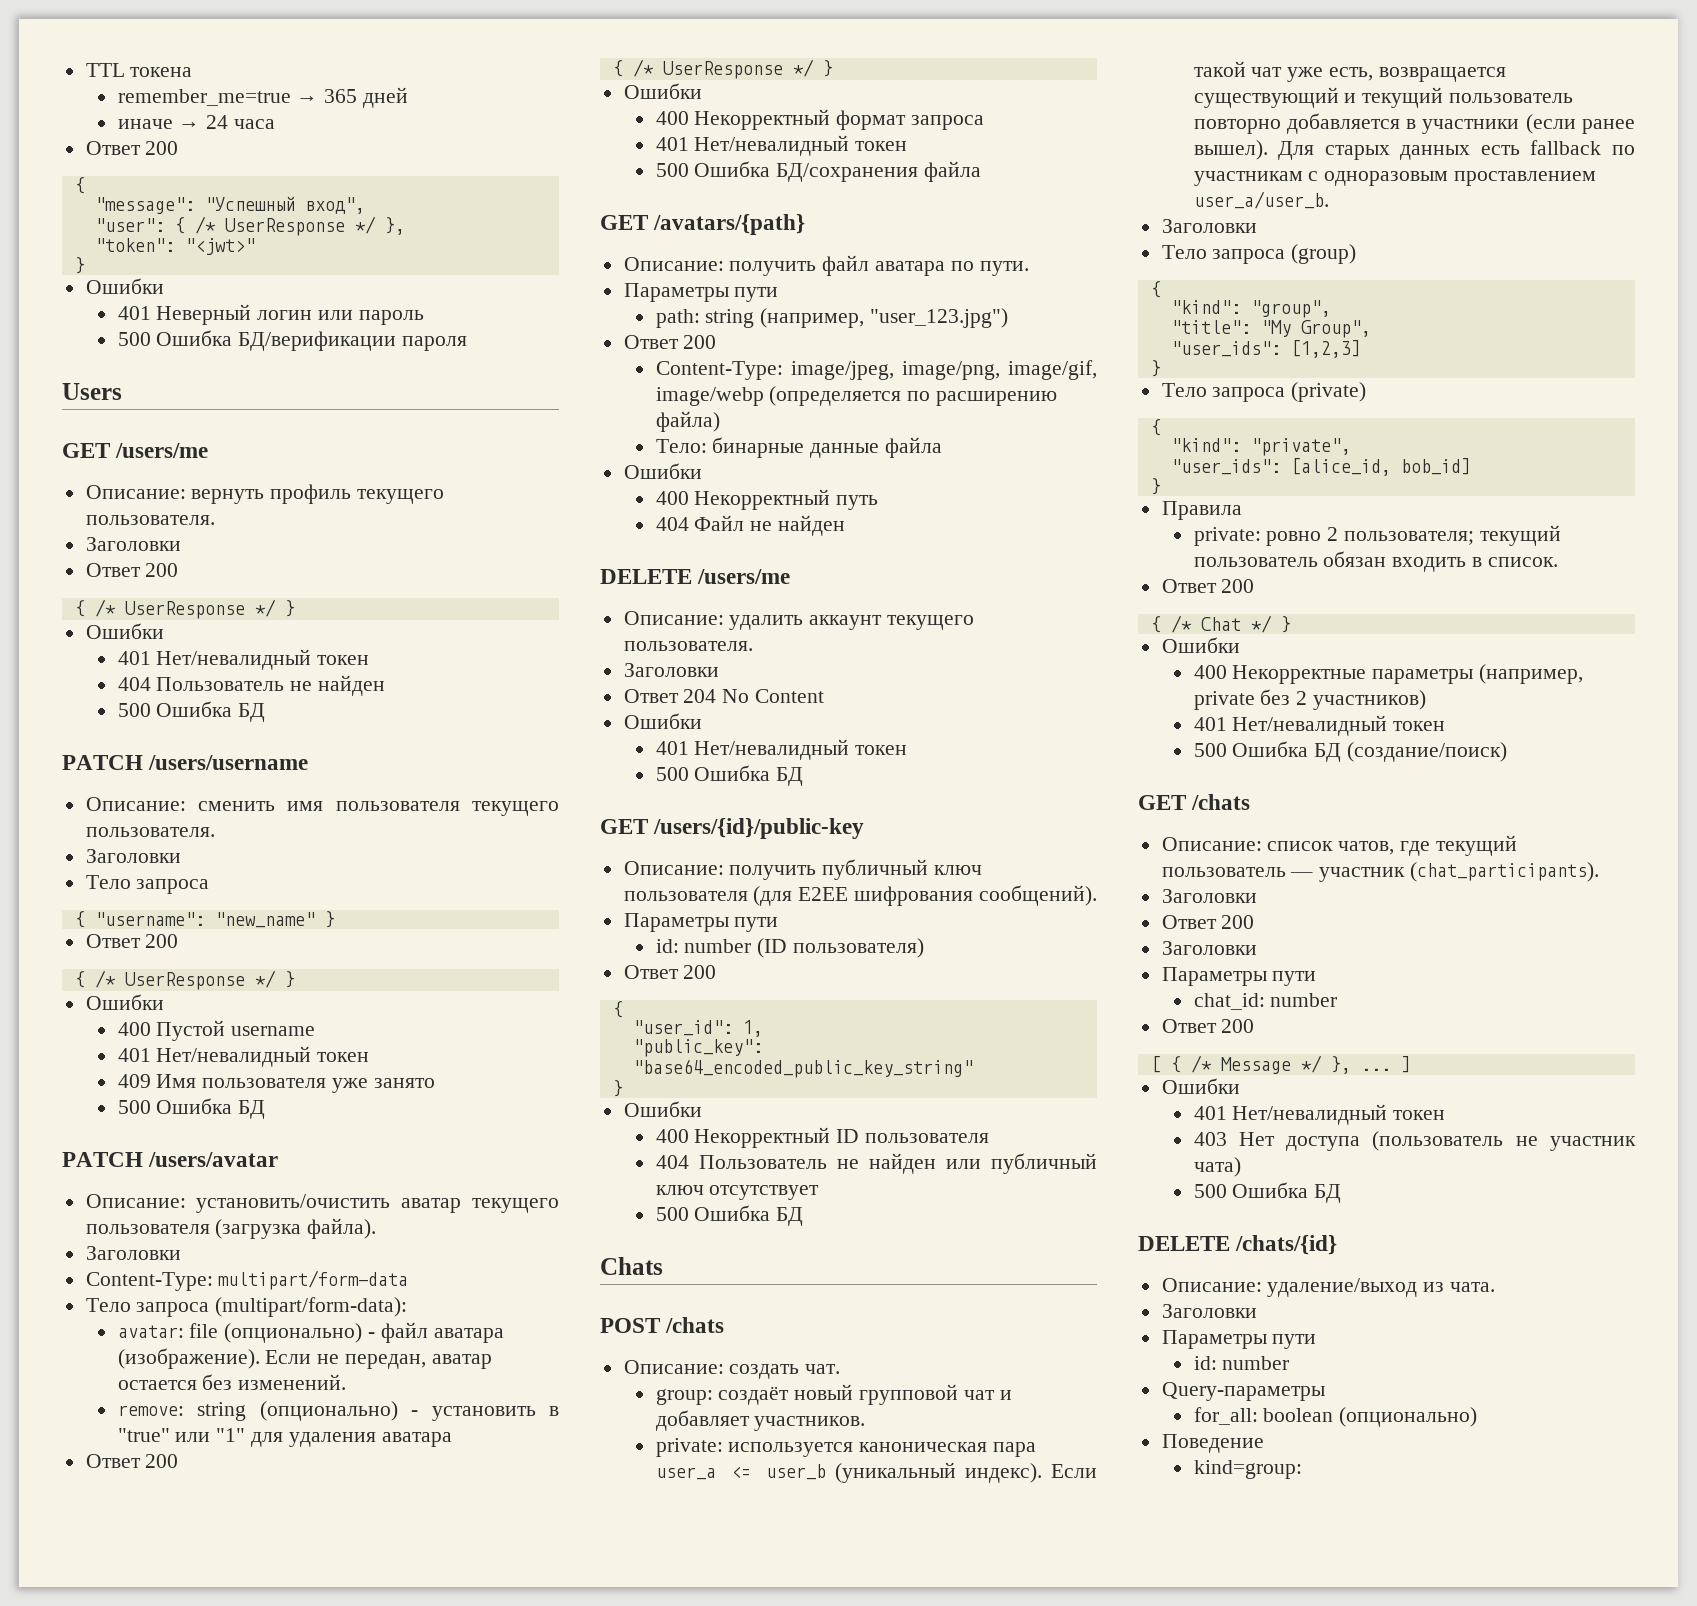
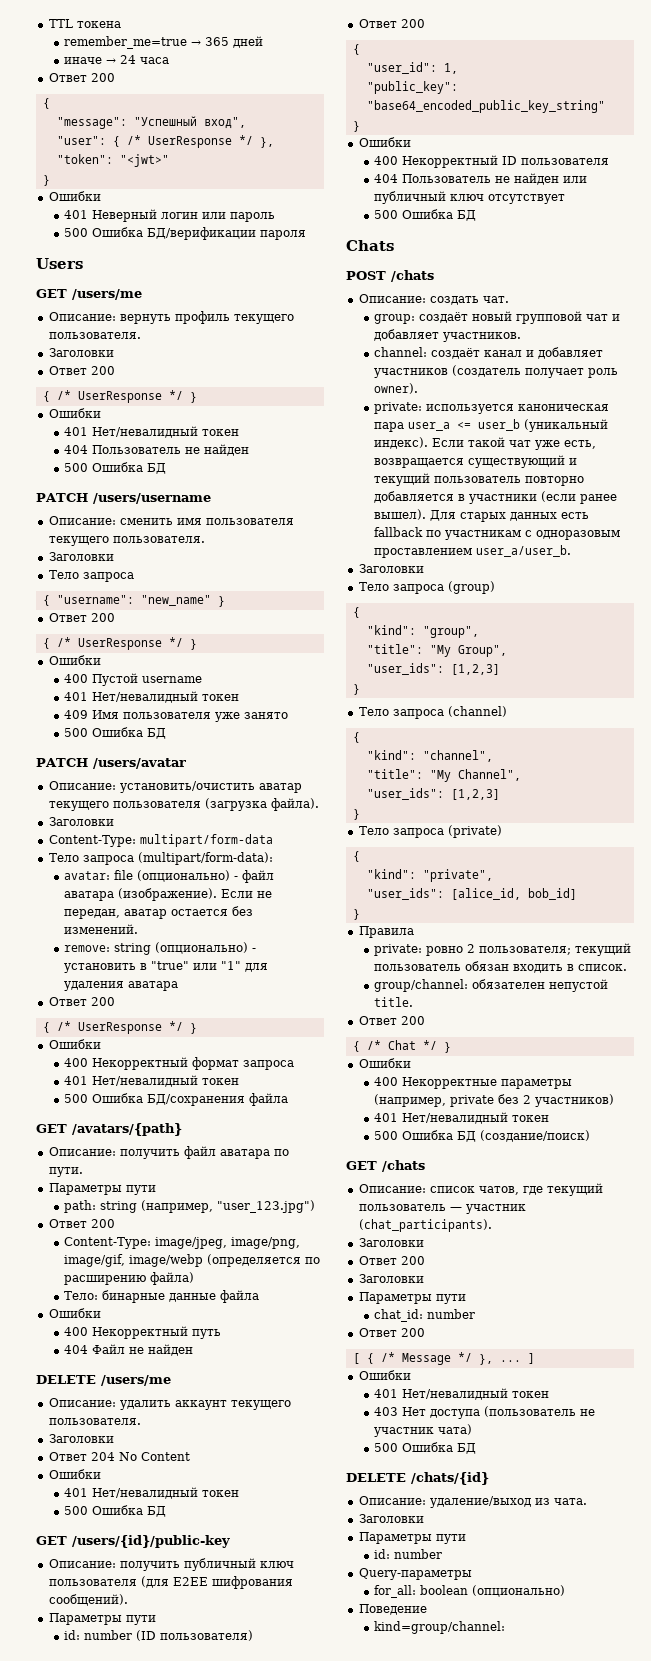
+ channel: создаёт канал и добавляет участников (создатель получает роль owner).
+ Тело запроса (channel)
+ {
+ "kind": "channel",
+ "title": "My Channel",
+ "user_ids": [1,2,3]
+ }
+ group/channel: обязателен непустой title.
- kind=group:
+ kind=group/channel:

